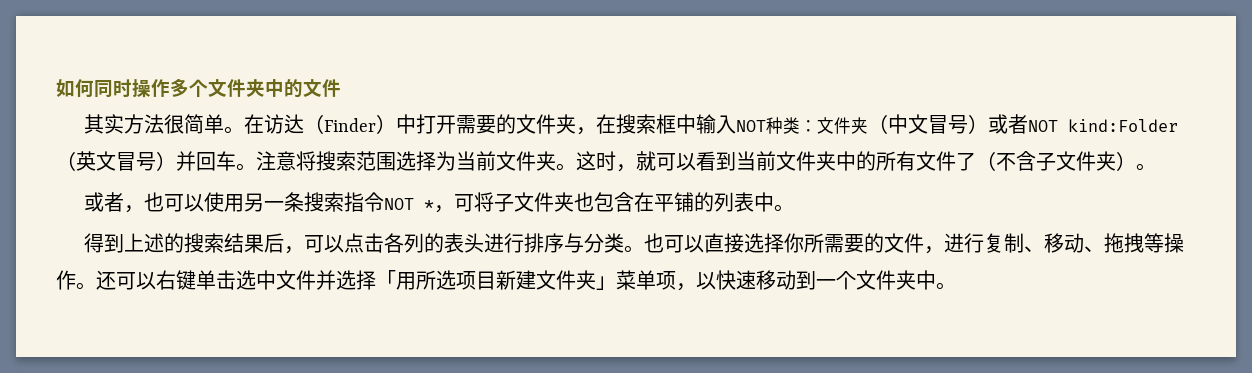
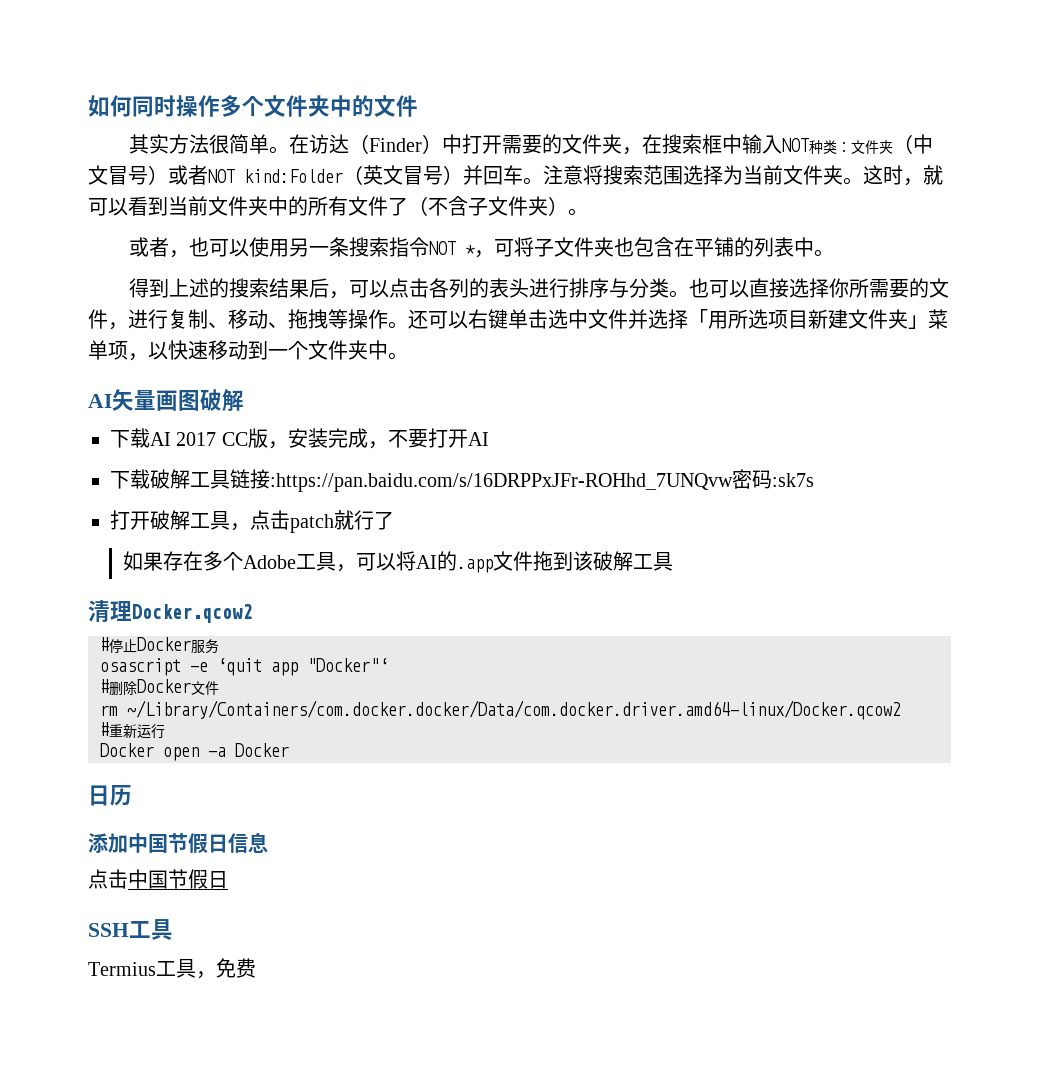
+ AI矢量画图破解
+ 下载AI 2017 CC版，安装完成，不要打开AI
+ 下载破解工具链接:https://pan.baidu.com/s/16DRPPxJFr-ROHhd_7UNQvw密码:sk7s
+ 打开破解工具，点击patch就行了
+ 如果存在多个Adobe工具，可以将AI的.app文件拖到该破解工具
+ 清理Docker.qcow2
+ #停止Docker服务
+ osascript -e ‘quit app "Docker"‘
+ #删除Docker文件
+ rm ~/Library/Containers/com.docker.docker/Data/com.docker.driver.amd64-linux/Docker.qcow2
+ #重新运行
+ Docker open -a Docker
+ 日历
+ 添加中国节假日信息
+ 点击中国节假日
+ SSH工具
+ Termius工具，免费

